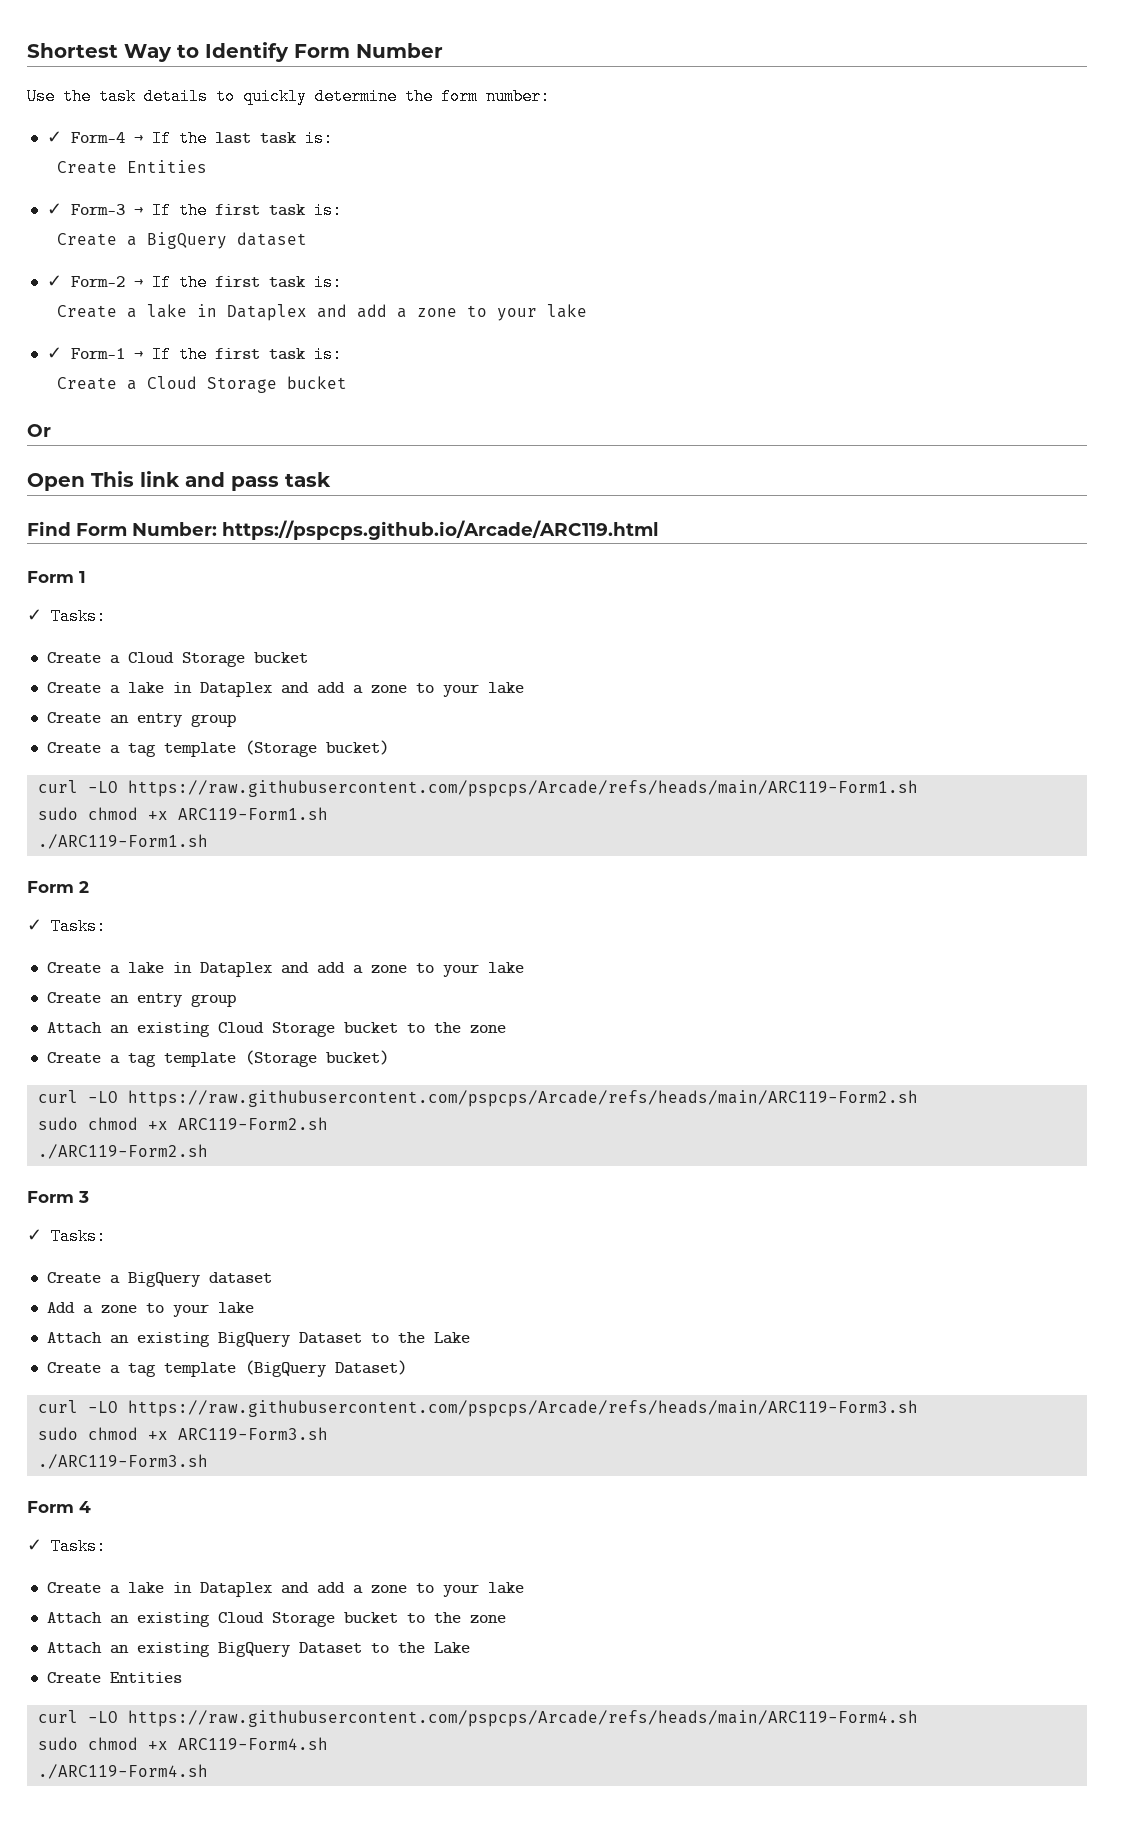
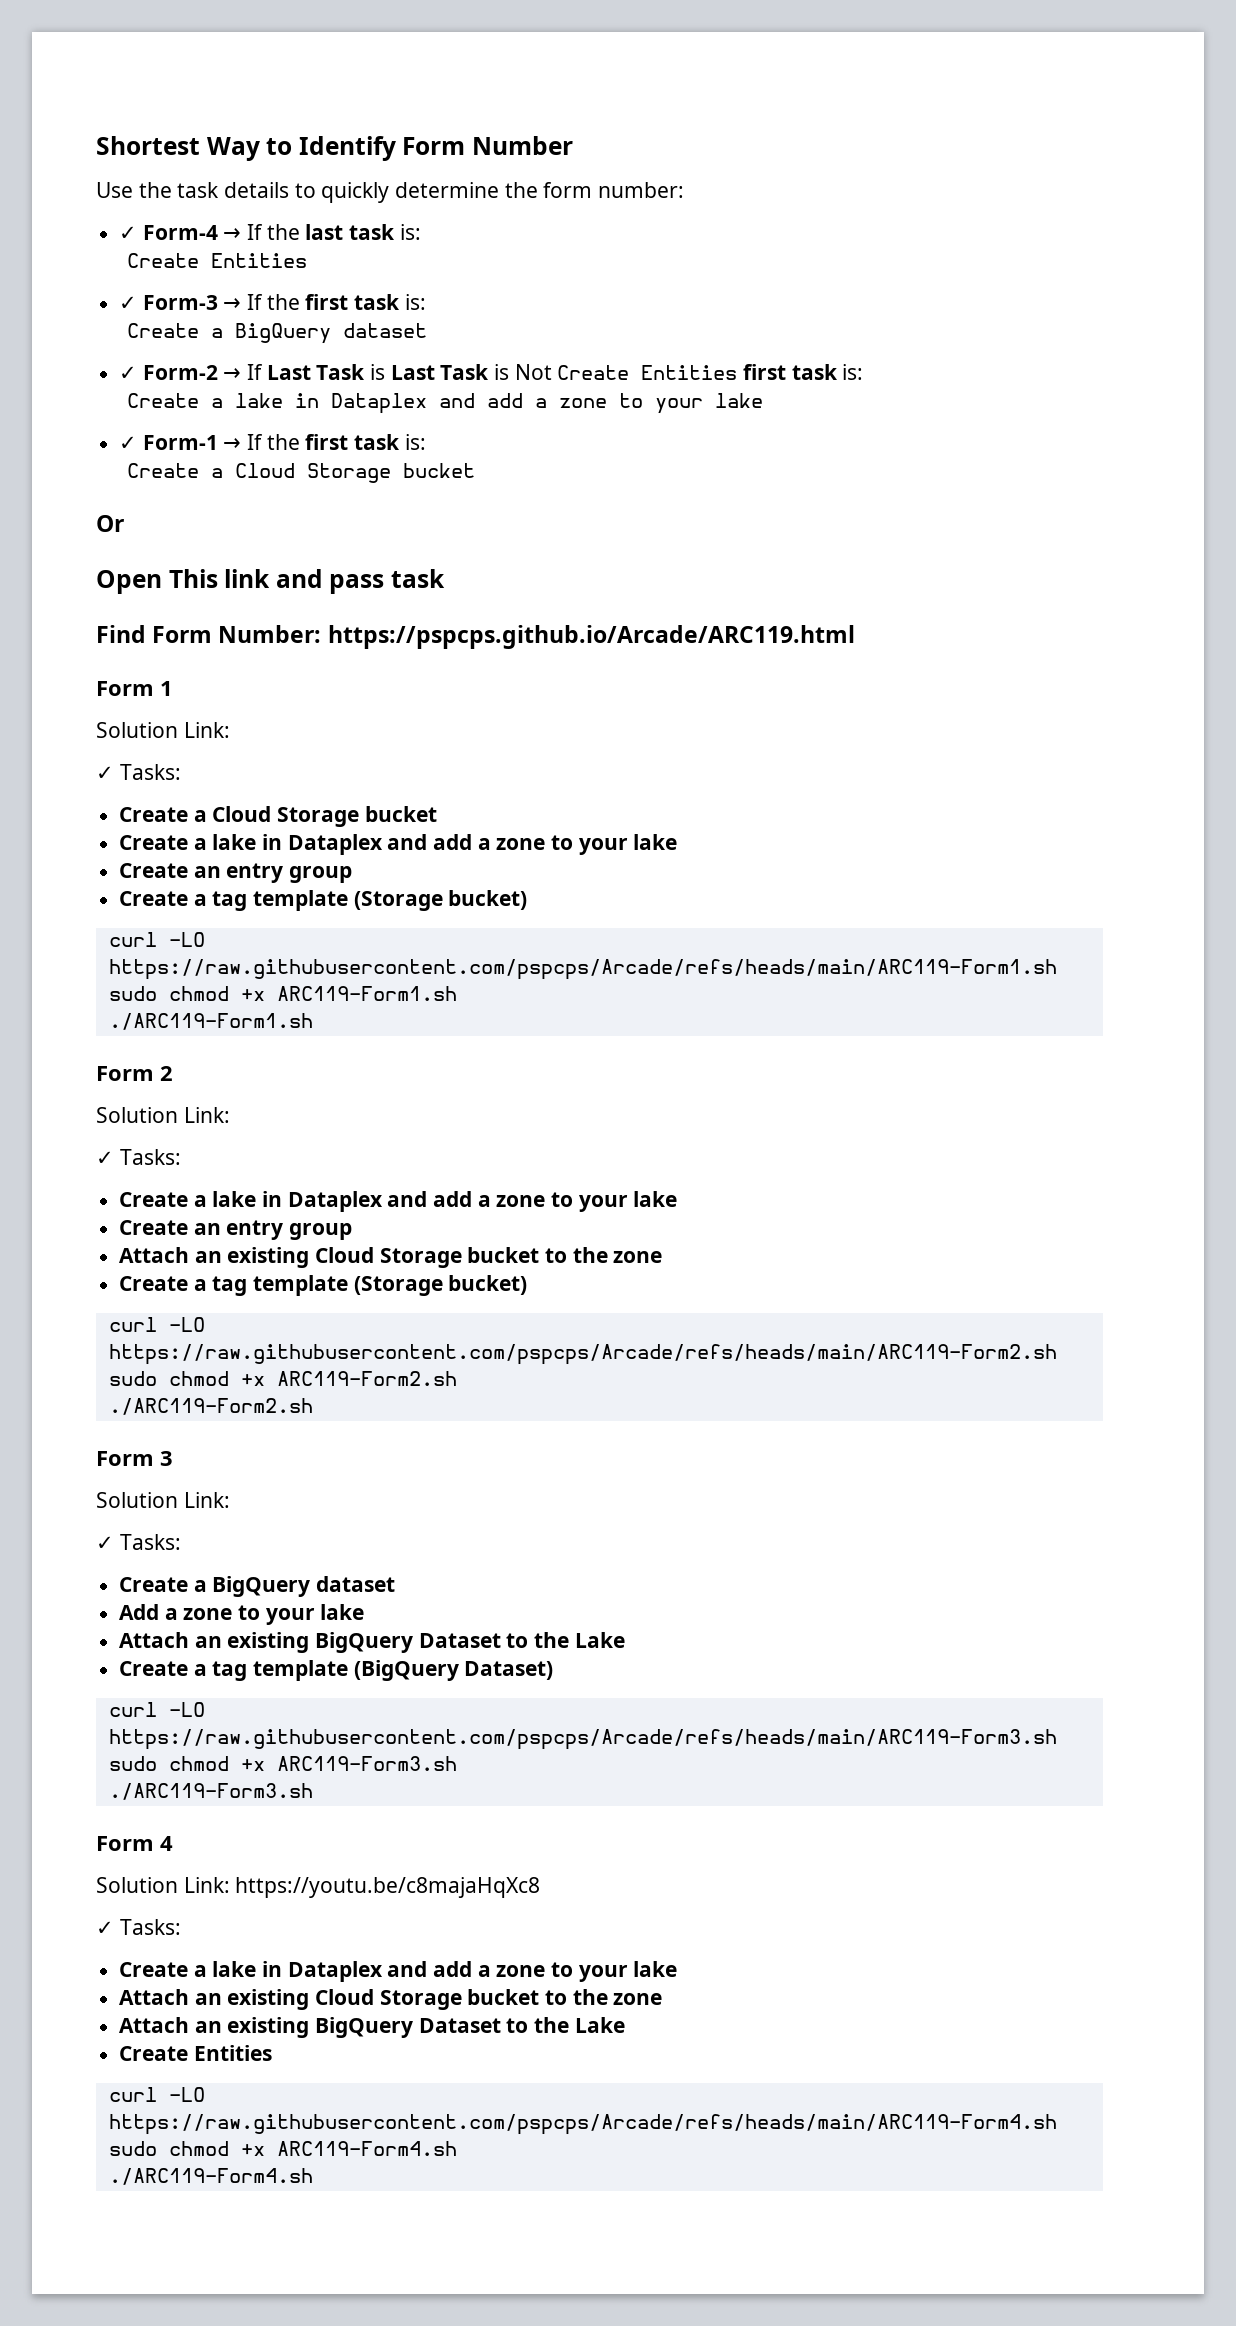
- ✓ Form-2 → If the first task is:
+ ✓ Form-2 → If Last Task is Last Task is Not Create Entities first task is:
  Form 1
+ Solution Link:
  Form 2
+ Solution Link:
  Form 3
+ Solution Link:
+ Solution Link: https://youtu.be/c8majaHqXc8

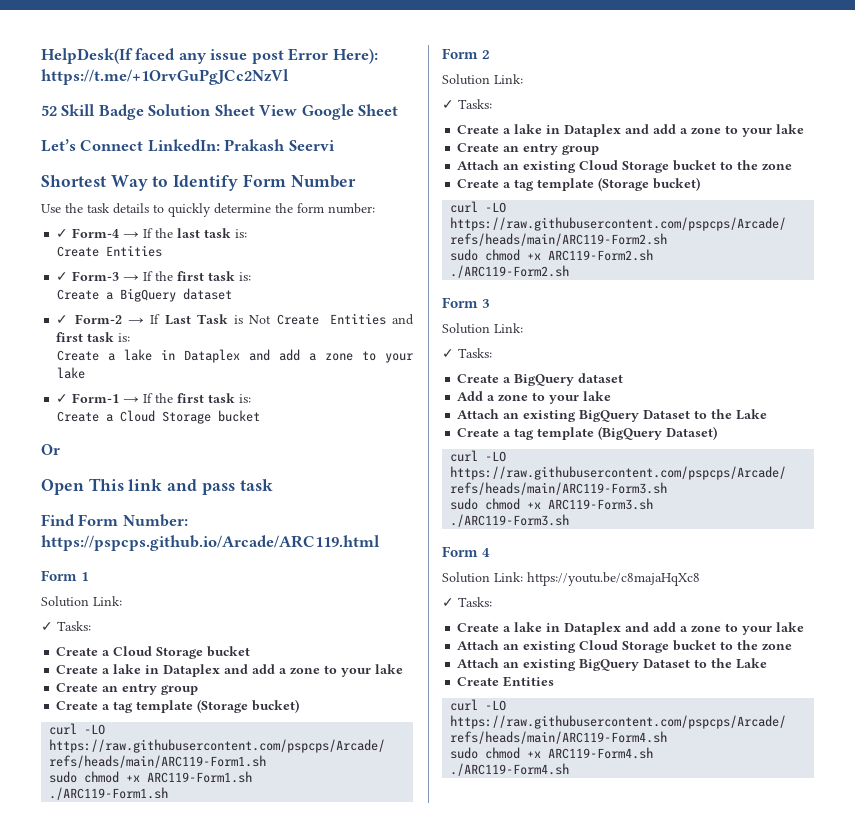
+ HelpDesk(If faced any issue post Error Here): https://t.me/+1OrvGuPgJCc2NzVl
+ 52 Skill Badge Solution Sheet View Google Sheet
+ Let’s Connect LinkedIn: Prakash Seervi
- ✓ Form-2 → If Last Task is Last Task is Not Create Entities first task is:
+ ✓ Form-2 → If Last Task is Not Create Entities and first task is:

